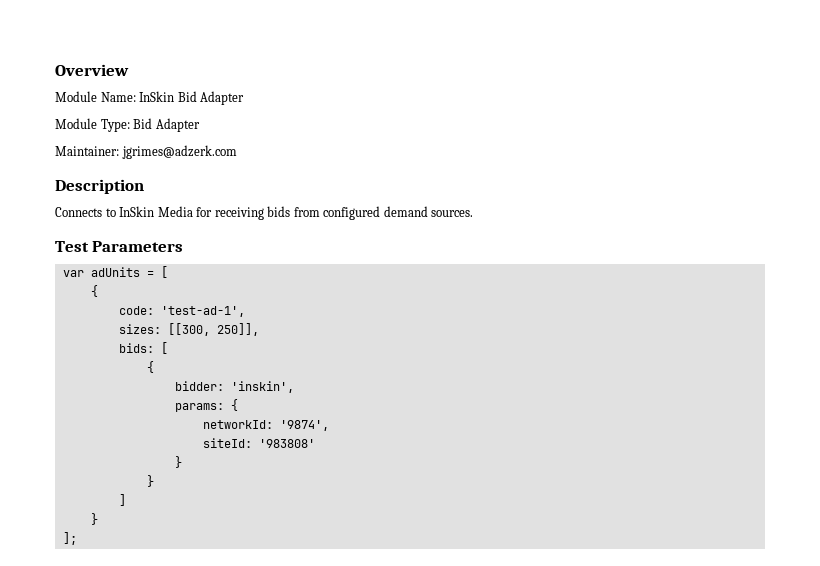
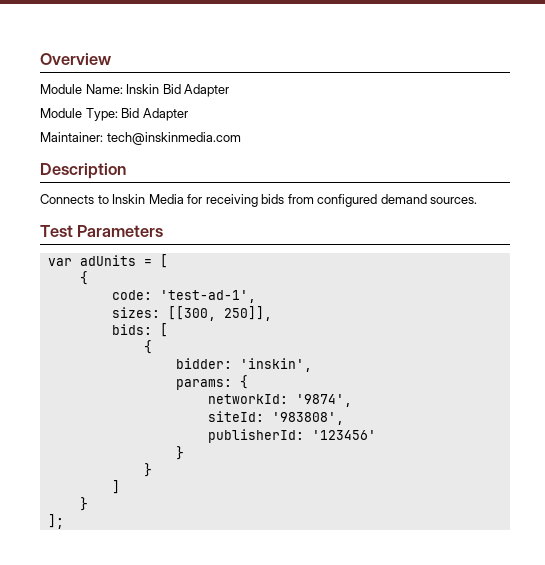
- Module Name: InSkin Bid Adapter
+ Module Name: Inskin Bid Adapter
- Maintainer: jgrimes@adzerk.com
+ Maintainer: tech@inskinmedia.com
- Connects to InSkin Media for receiving bids from configured demand sources.
+ Connects to Inskin Media for receiving bids from configured demand sources.
- siteId: '983808'
+ siteId: '983808',
+ publisherId: '123456'

